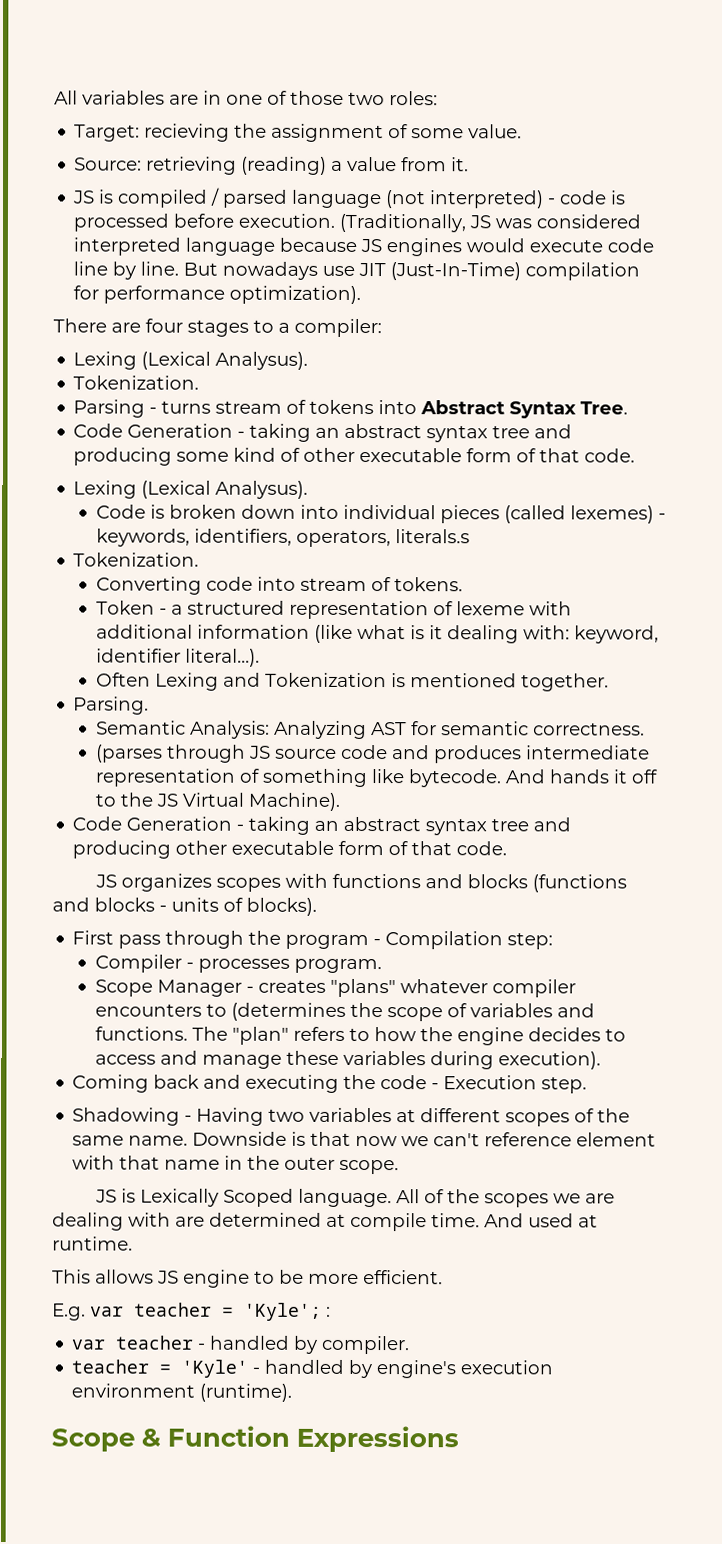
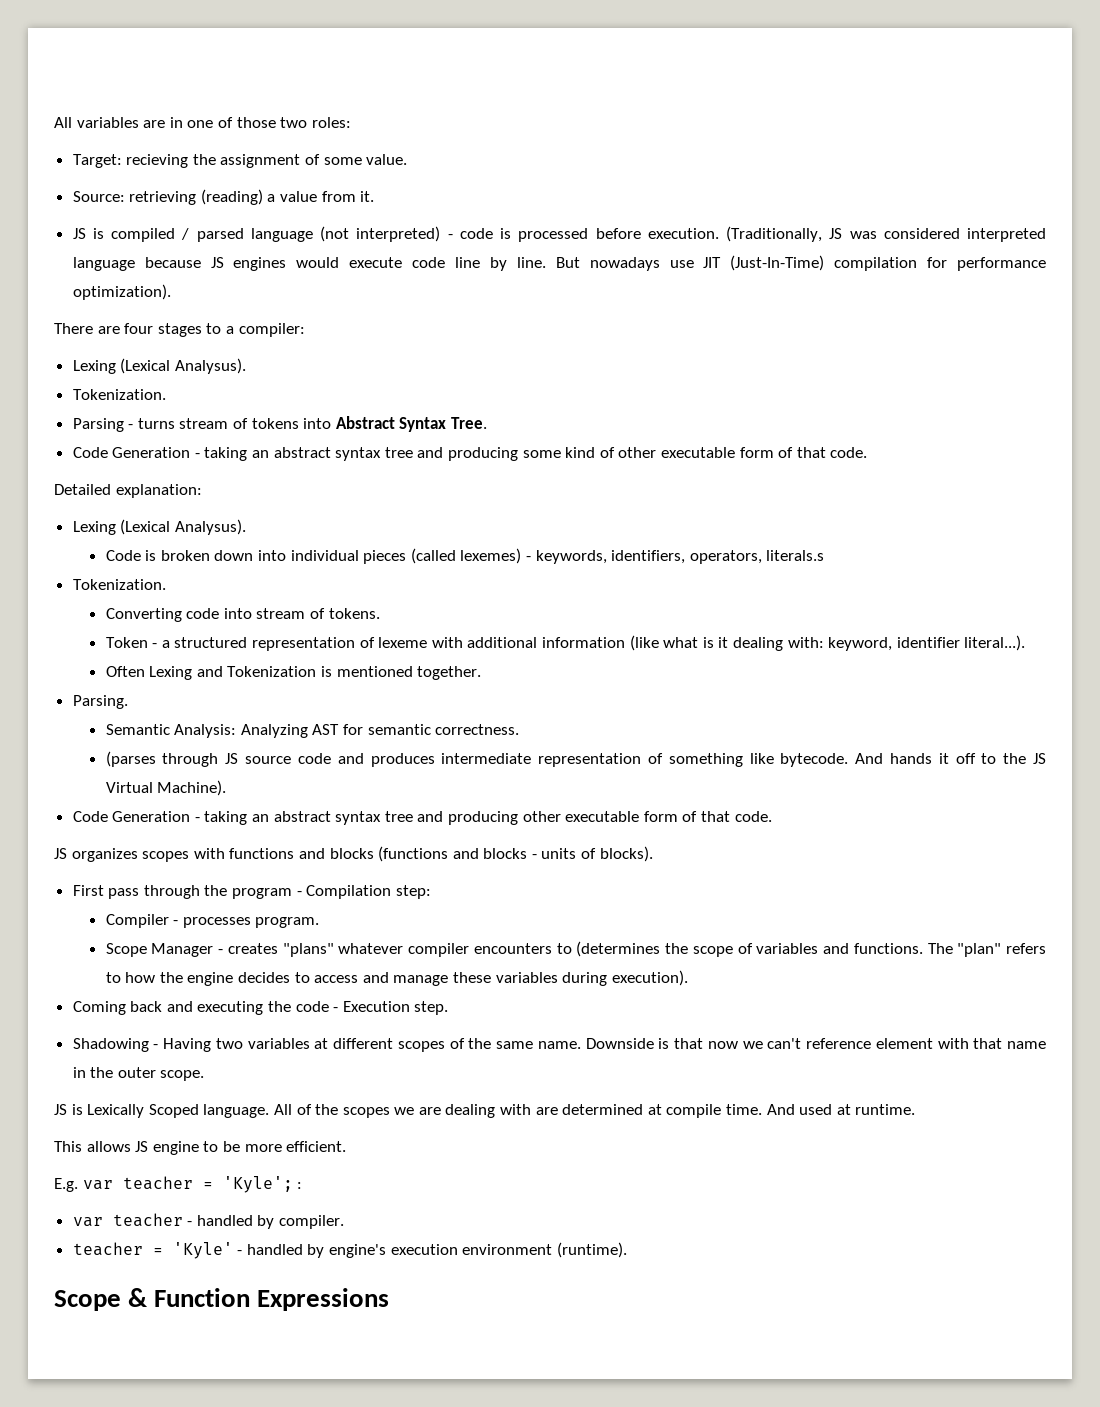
+ Detailed explanation:

